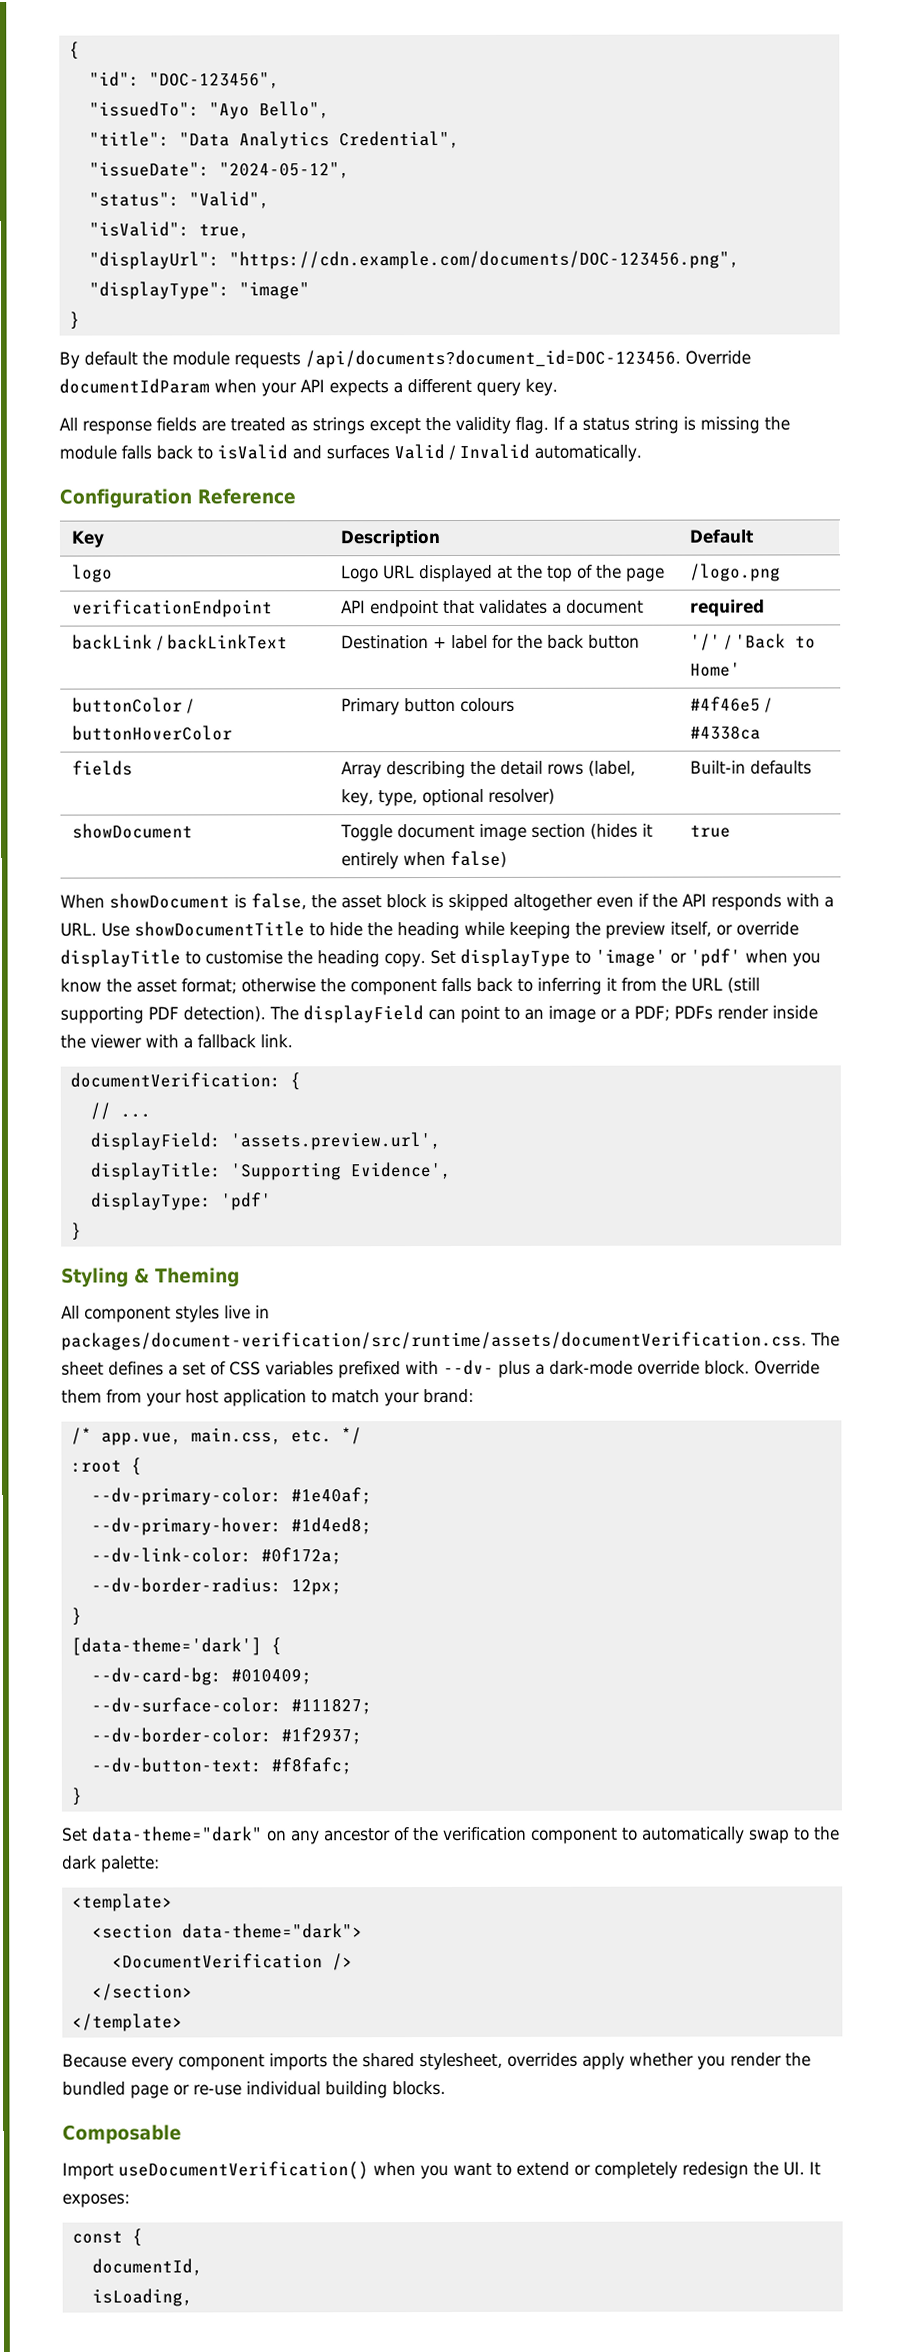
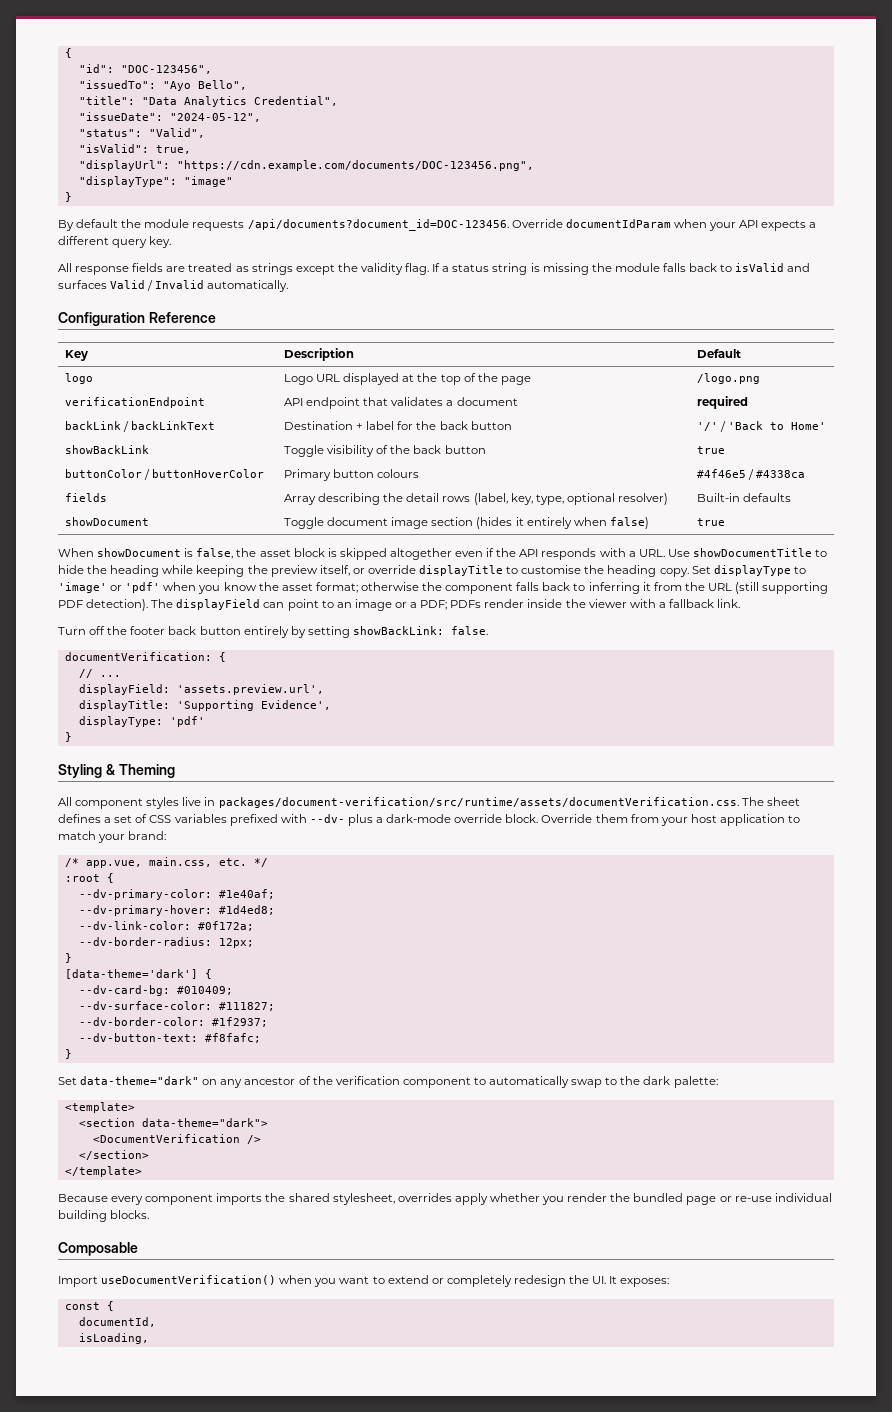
+ showBackLink | Toggle visibility of the back button | true
+ Turn off the footer back button entirely by setting showBackLink: false.

